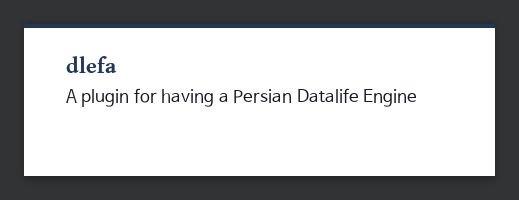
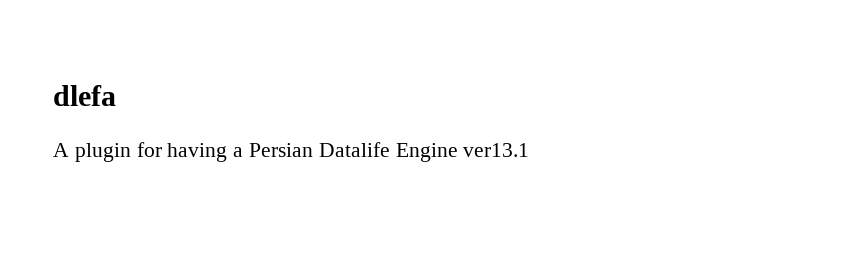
- A plugin for having a Persian Datalife Engine
+ A plugin for having a Persian Datalife Engine ver13.1

